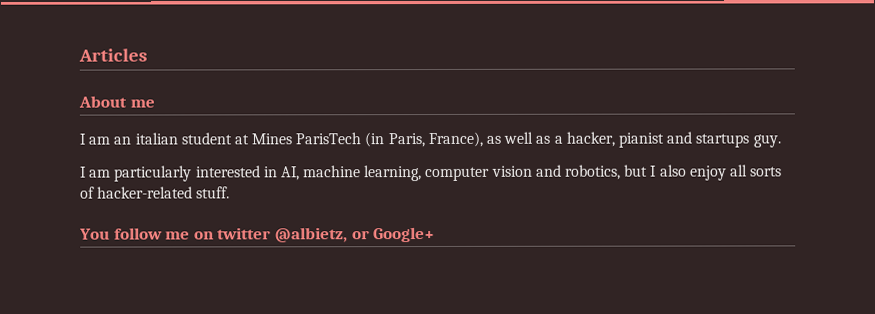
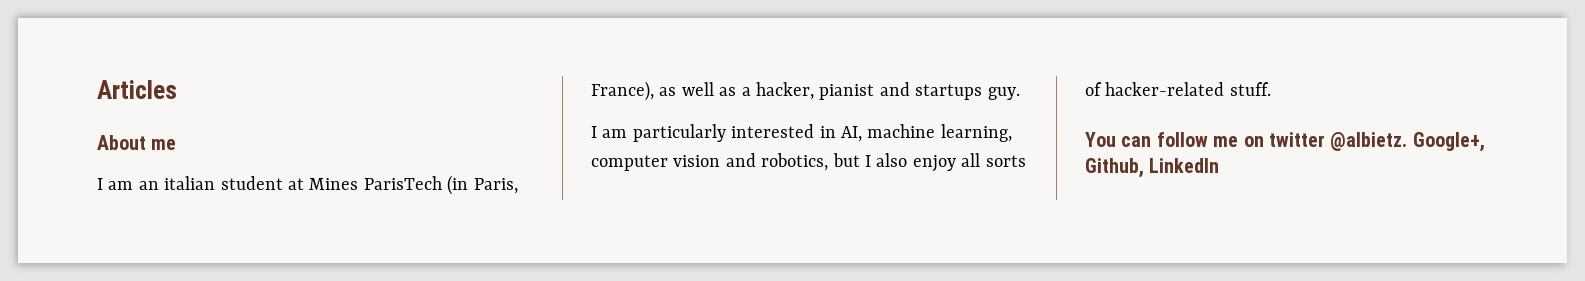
- You follow me on twitter @albietz, or Google+
+ You can follow me on twitter @albietz. Google+, Github, LinkedIn

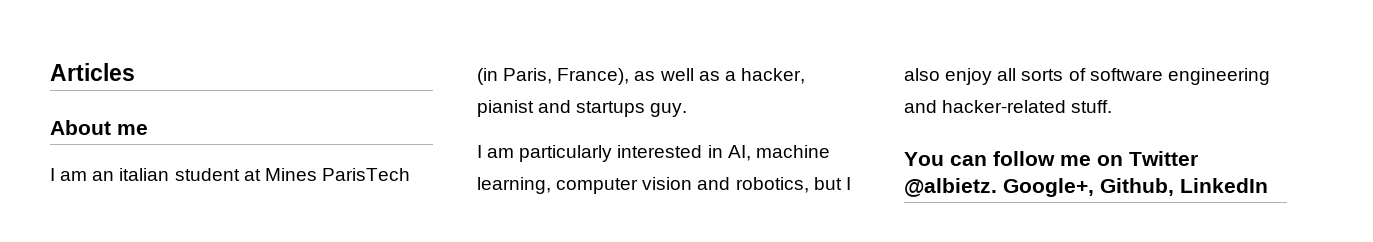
- I am particularly interested in AI, machine learning, computer vision and robotics, but I also enjoy all sorts of hacker-related stuff.
+ I am particularly interested in AI, machine learning, computer vision and robotics, but I also enjoy all sorts of software engineering and hacker-related stuff.
- You can follow me on twitter @albietz.
+ You can follow me on Twitter @albietz.

